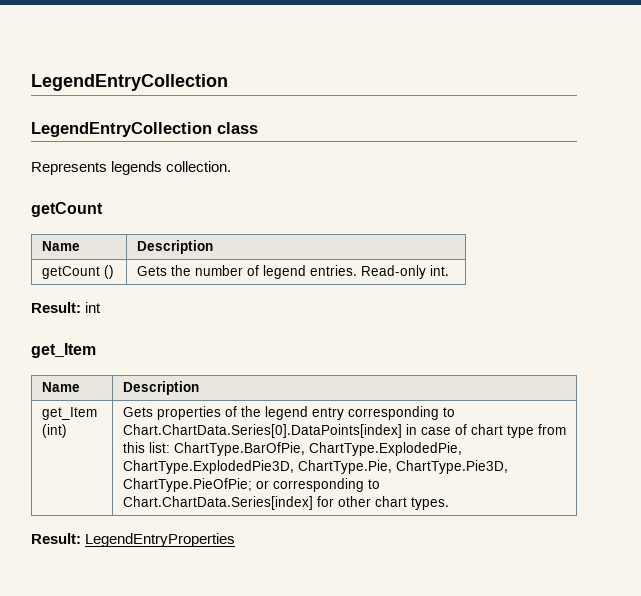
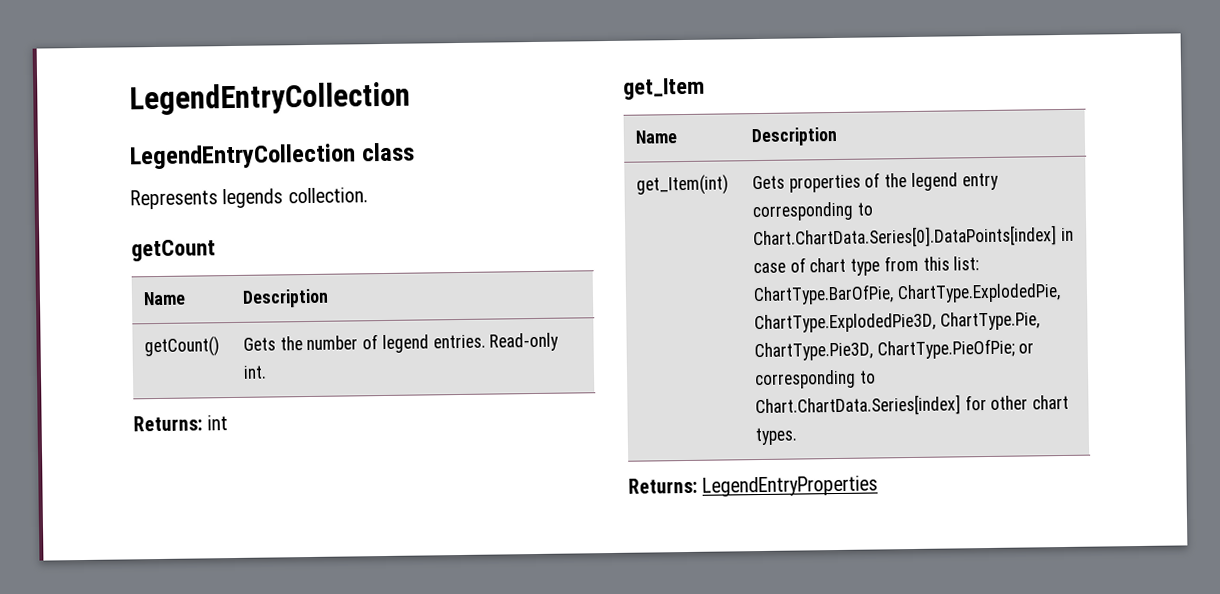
- getCount () | Gets the number of legend entries. Read-only int.
+ getCount() | Gets the number of legend entries. Read-only int.
- Result: int
+ Returns: int
- get_Item (int) | Gets properties of the legend entry corresponding to Chart.ChartData.Series[0].DataPoints[index] in case of chart type from this list: ChartType.BarOfPie, ChartType.ExplodedPie, ChartType.ExplodedPie3D, ChartType.Pie, ChartType.Pie3D, ChartType.PieOfPie; or corresponding to Chart.ChartData.Series[index] for other chart types.
+ get_Item(int) | Gets properties of the legend entry corresponding to Chart.ChartData.Series[0].DataPoints[index] in case of chart type from this list: ChartType.BarOfPie, ChartType.ExplodedPie, ChartType.ExplodedPie3D, ChartType.Pie, ChartType.Pie3D, ChartType.PieOfPie; or corresponding to Chart.ChartData.Series[index] for other chart types.
- Result: LegendEntryProperties
+ Returns: LegendEntryProperties

